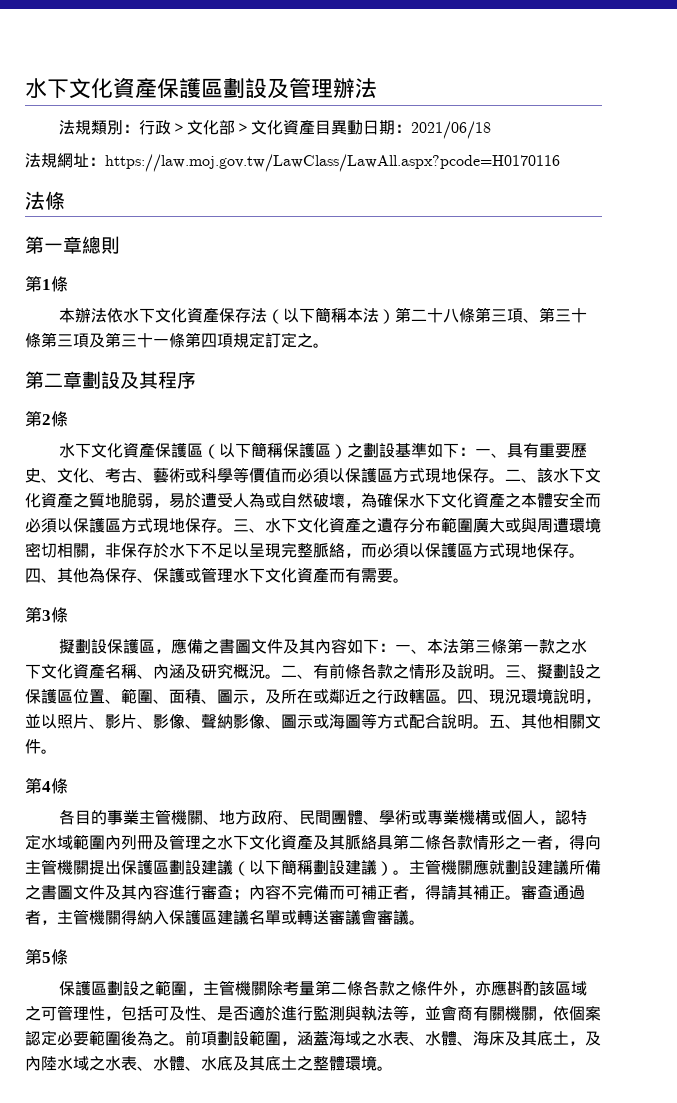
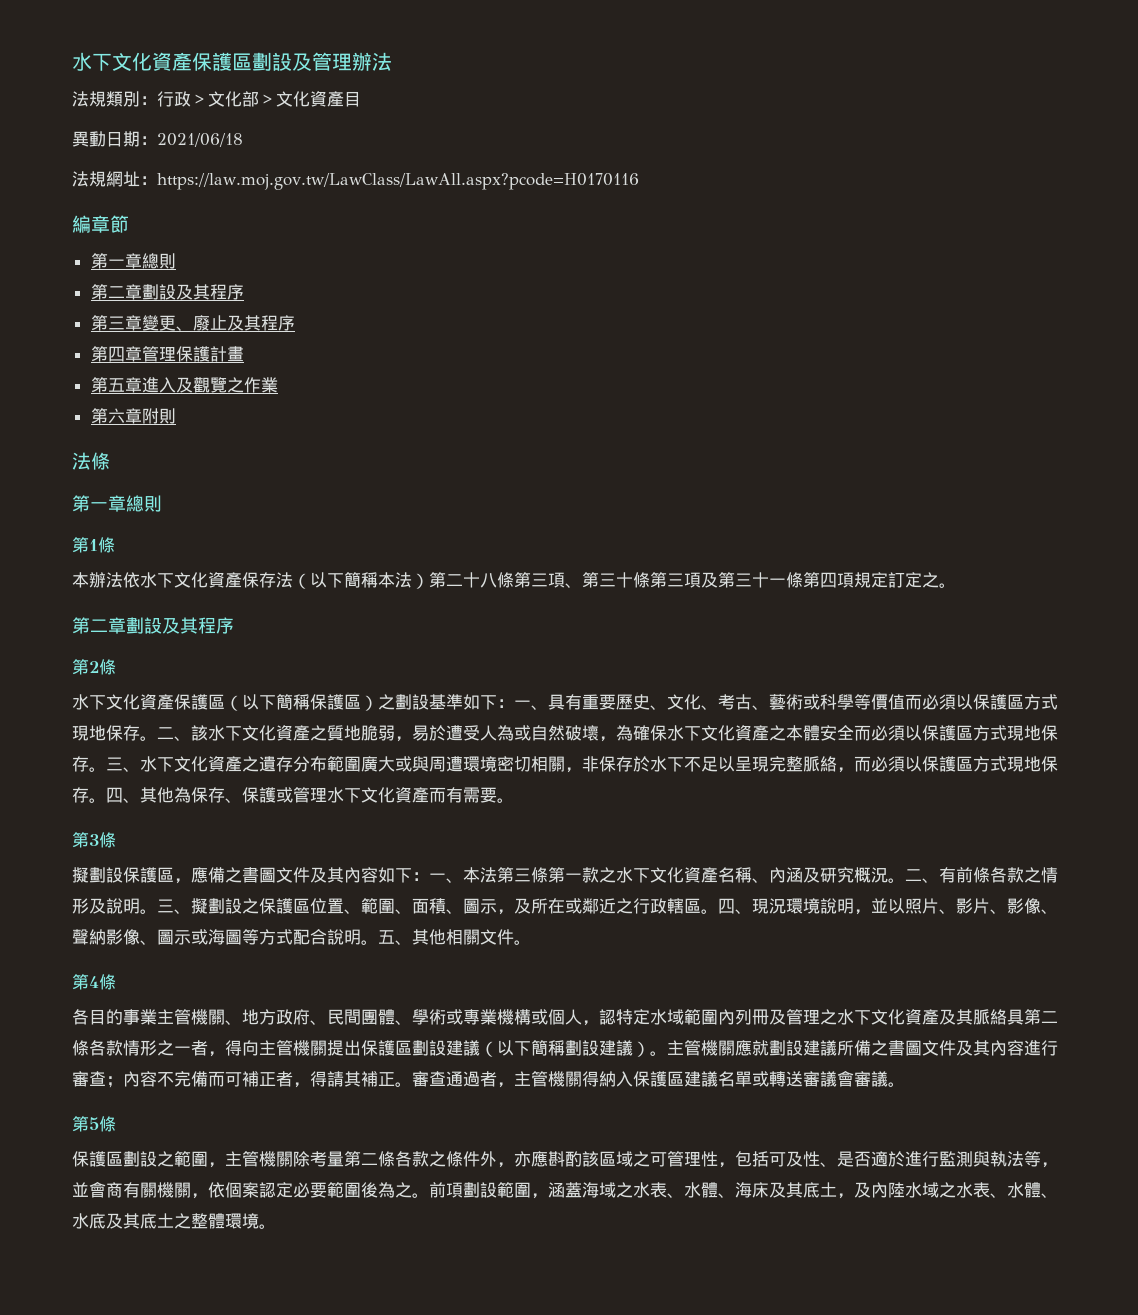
- 法規類別：行政＞文化部＞文化資產目異動日期：2021/06/18
+ 法規類別：行政＞文化部＞文化資產目
+ 異動日期：2021/06/18
+ 編章節
+ 第一章總則
+ 第二章劃設及其程序
+ 第三章變更、廢止及其程序
+ 第四章管理保護計畫
+ 第五章進入及觀覽之作業
+ 第六章附則

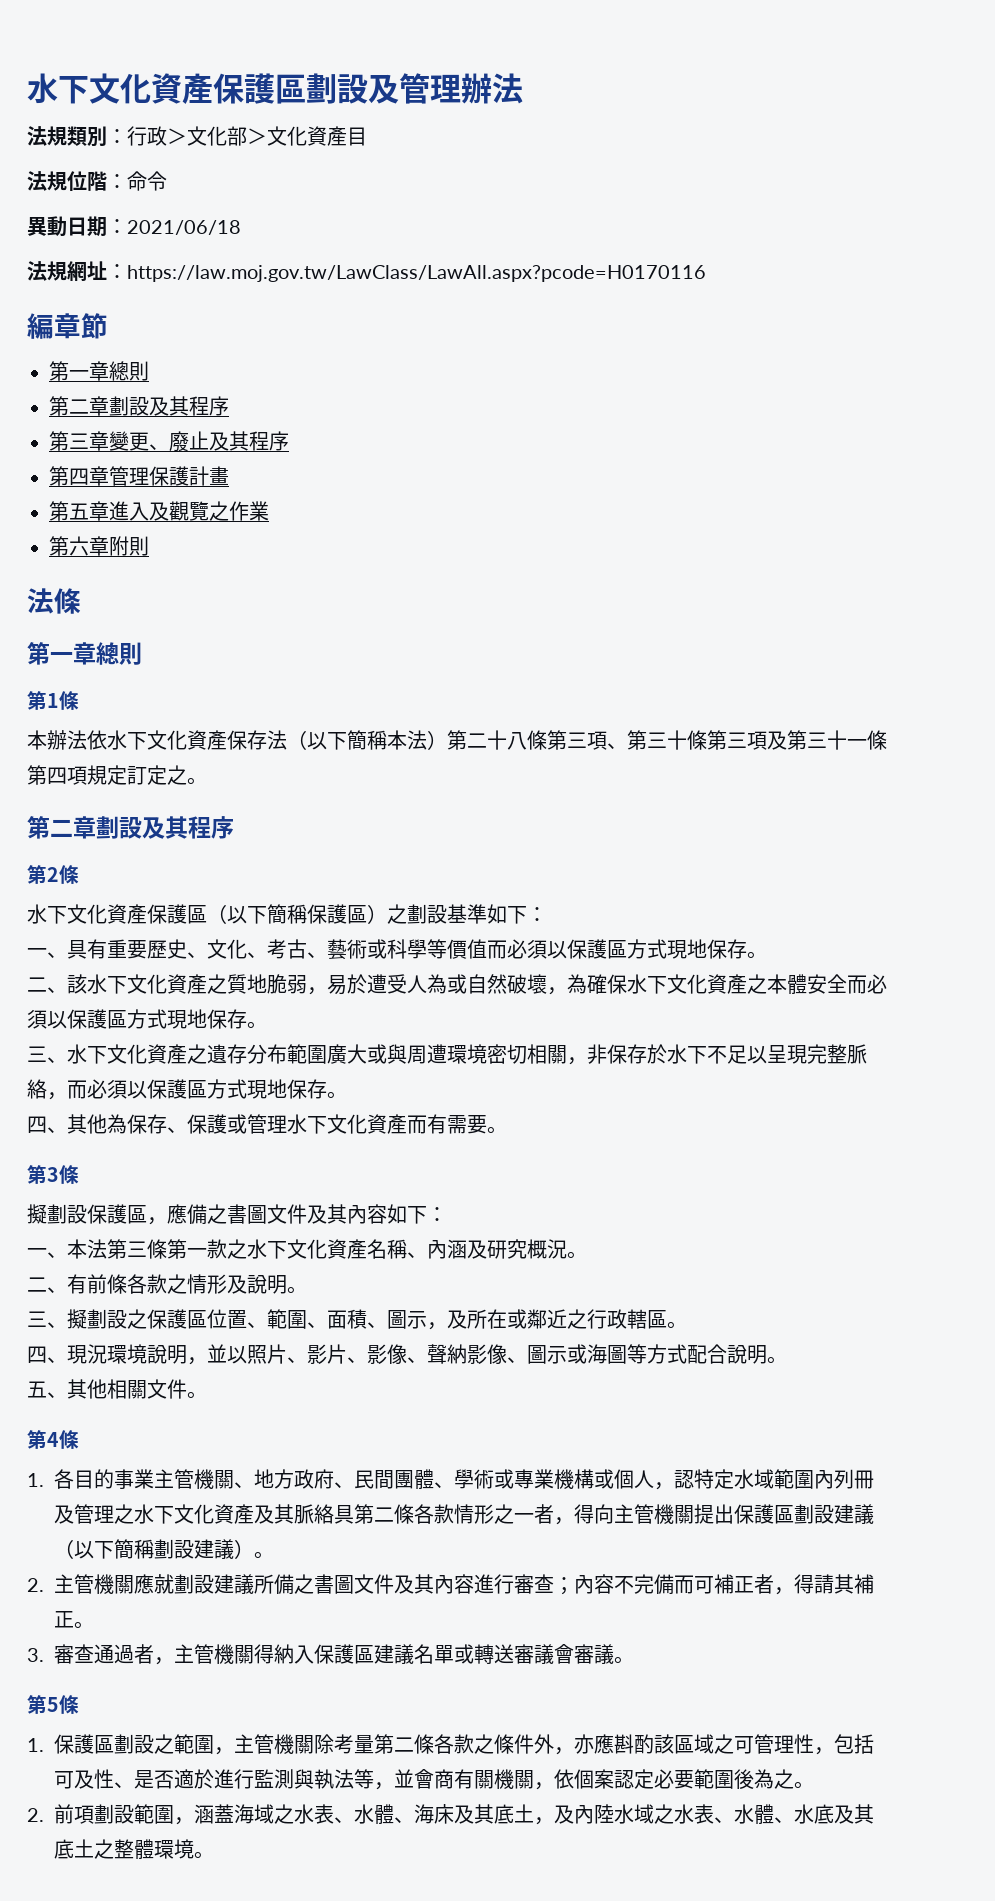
+ 法規位階：命令
- 水下文化資產保護區（以下簡稱保護區）之劃設基準如下：一、具有重要歷史、文化、考古、藝術或科學等價值而必須以保護區方式現地保存。二、該水下文化資產之質地脆弱，易於遭受人為或自然破壞，為確保水下文化資產之本體安全而必須以保護區方式現地保存。三、水下文化資產之遺存分布範圍廣大或與周遭環境密切相關，非保存於水下不足以呈現完整脈絡，而必須以保護區方式現地保存。四、其他為保存、保護或管理水下文化資產而有需要。
+ 水下文化資產保護區（以下簡稱保護區）之劃設基準如下：
+ 一、具有重要歷史、文化、考古、藝術或科學等價值而必須以保護區方式現地保存。
+ 二、該水下文化資產之質地脆弱，易於遭受人為或自然破壞，為確保水下文化資產之本體安全而必須以保護區方式現地保存。
+ 三、水下文化資產之遺存分布範圍廣大或與周遭環境密切相關，非保存於水下不足以呈現完整脈絡，而必須以保護區方式現地保存。
+ 四、其他為保存、保護或管理水下文化資產而有需要。
- 擬劃設保護區，應備之書圖文件及其內容如下：一、本法第三條第一款之水下文化資產名稱、內涵及研究概況。二、有前條各款之情形及說明。三、擬劃設之保護區位置、範圍、面積、圖示，及所在或鄰近之行政轄區。四、現況環境說明，並以照片、影片、影像、聲納影像、圖示或海圖等方式配合說明。五、其他相關文件。
+ 擬劃設保護區，應備之書圖文件及其內容如下：
+ 一、本法第三條第一款之水下文化資產名稱、內涵及研究概況。
+ 二、有前條各款之情形及說明。
+ 三、擬劃設之保護區位置、範圍、面積、圖示，及所在或鄰近之行政轄區。
+ 四、現況環境說明，並以照片、影片、影像、聲納影像、圖示或海圖等方式配合說明。
+ 五、其他相關文件。
- 各目的事業主管機關、地方政府、民間團體、學術或專業機構或個人，認特定水域範圍內列冊及管理之水下文化資產及其脈絡具第二條各款情形之一者，得向主管機關提出保護區劃設建議（以下簡稱劃設建議）。主管機關應就劃設建議所備之書圖文件及其內容進行審查；
+ 1.各目的事業主管機關、地方政府、民間團體、學術或專業機構或個人，認特定水域範圍內列冊及管理之水下文化資產及其脈絡具第二條各款情形之一者，得向主管機關提出保護區劃設建議（以下簡稱劃設建議）。
+ 2.主管機關應就劃設建議所備之書圖文件及其內容進行審查；
- 內容不完備而可補正者，得請其補正。審查通過者，主管機關得納入保護區建議名單或轉送審議會審議。
+ 內容不完備而可補正者，得請其補正。
+ 3.審查通過者，主管機關得納入保護區建議名單或轉送審議會審議。
- 保護區劃設之範圍，主管機關除考量第二條各款之條件外，亦應斟酌該區域之可管理性，包括可及性、是否適於進行監測與執法等，並會商有關機關，依個案認定必要範圍後為之。前項劃設範圍，涵蓋海域之水表、水體、海床及其底土，及內陸水域之水表、水體、水底及其底土之整體環境。
+ 1.保護區劃設之範圍，主管機關除考量第二條各款之條件外，亦應斟酌該區域之可管理性，包括可及性、是否適於進行監測與執法等，並會商有關機關，依個案認定必要範圍後為之。
+ 2.前項劃設範圍，涵蓋海域之水表、水體、海床及其底土，及內陸水域之水表、水體、水底及其底土之整體環境。

